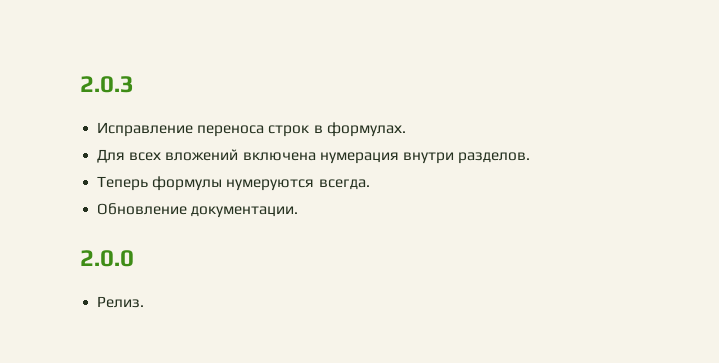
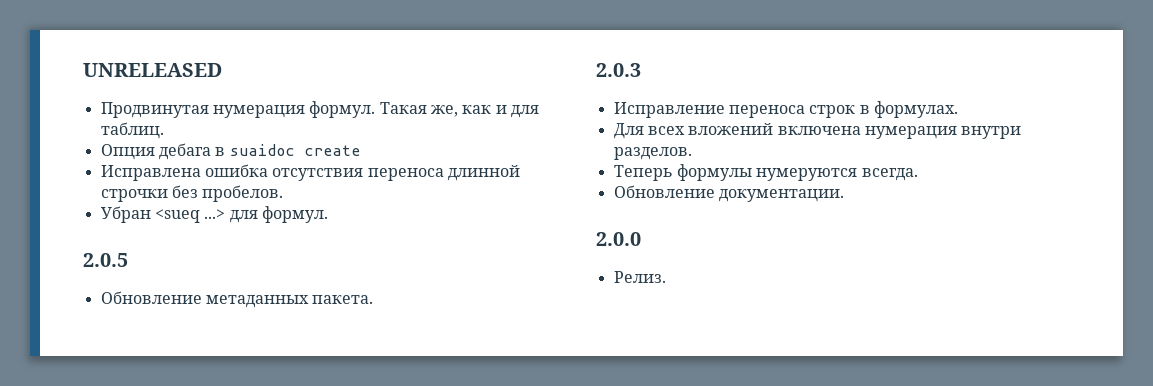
+ UNRELEASED
+ Продвинутая нумерация формул. Такая же, как и для таблиц.
+ Опция дебага в suaidoc create
+ Исправлена ошибка отсутствия переноса длинной строчки без пробелов.
+ Убран <sueq ...> для формул.
+ 2.0.5
+ Обновление метаданных пакета.

